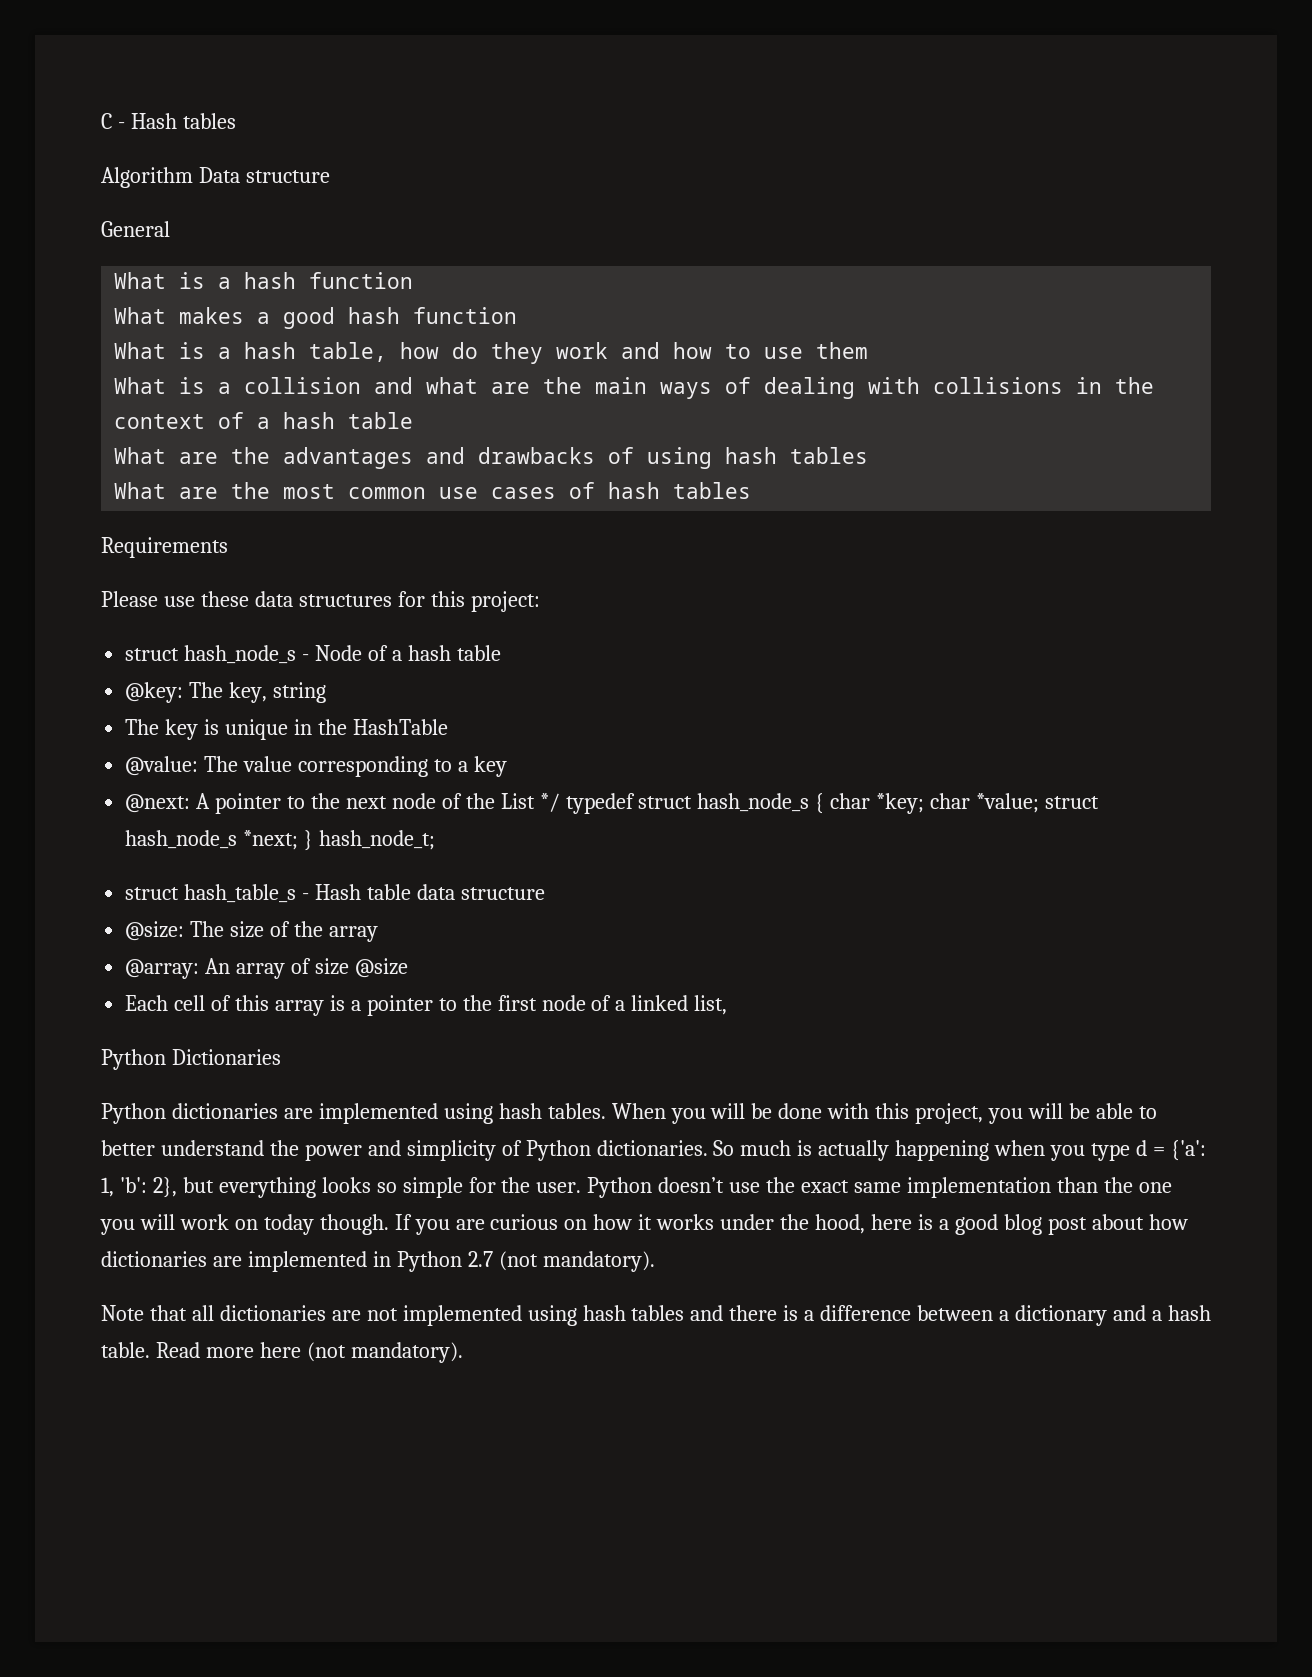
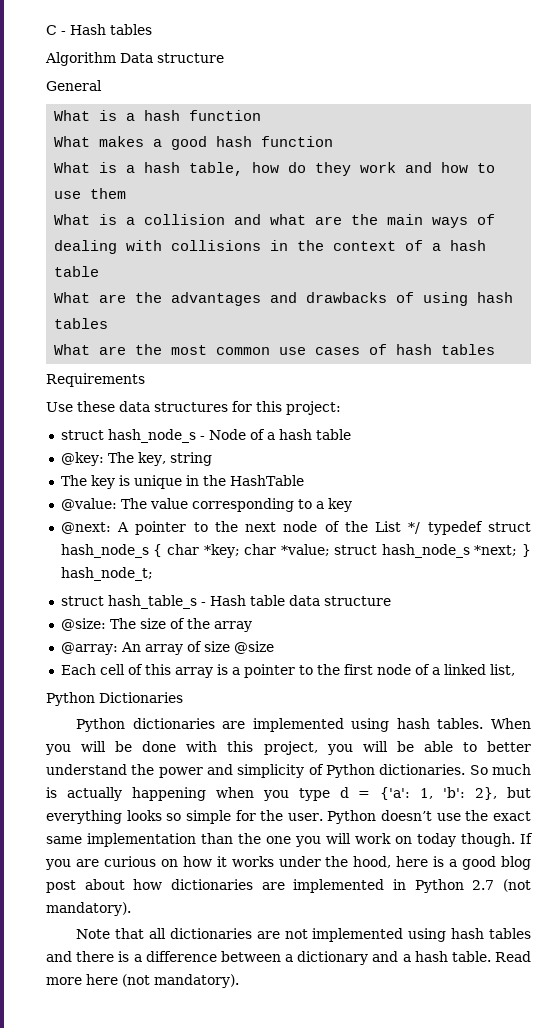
- Please use these data structures for this project:
+ Use these data structures for this project:

